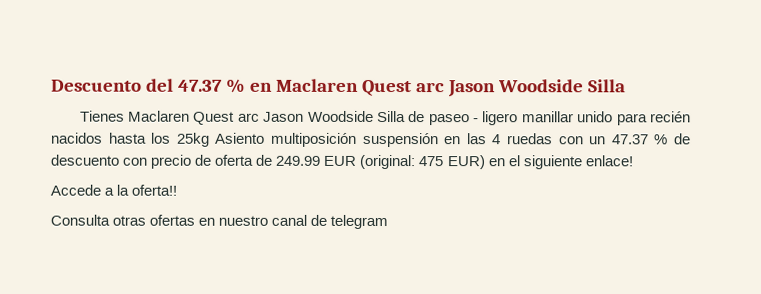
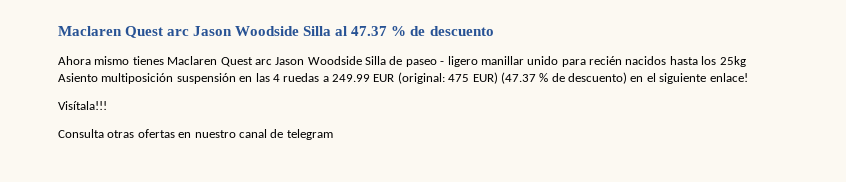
- Descuento del 47.37 % en Maclaren Quest arc Jason Woodside Silla
- Tienes Maclaren Quest arc Jason Woodside Silla de paseo - ligero manillar unido para recién nacidos hasta los 25kg Asiento multiposición suspensión en las 4 ruedas con un 47.37 % de descuento con precio de oferta de 249.99 EUR (original: 475 EUR) en el siguiente enlace!
+ Maclaren Quest arc Jason Woodside Silla al 47.37 % de descuento
+ Ahora mismo tienes Maclaren Quest arc Jason Woodside Silla de paseo - ligero manillar unido para recién nacidos hasta los 25kg Asiento multiposición suspensión en las 4 ruedas a 249.99 EUR (original: 475 EUR) (47.37 % de descuento) en el siguiente enlace!
- Accede a la oferta!!
+ Visítala!!!

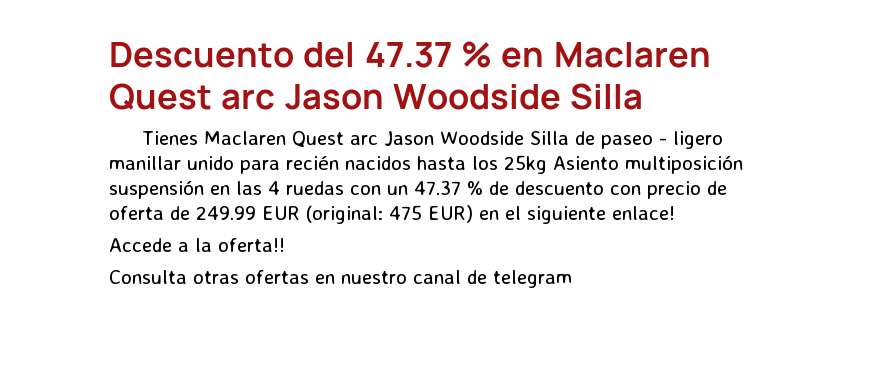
- Maclaren Quest arc Jason Woodside Silla al 47.37 % de descuento
- Ahora mismo tienes Maclaren Quest arc Jason Woodside Silla de paseo - ligero manillar unido para recién nacidos hasta los 25kg Asiento multiposición suspensión en las 4 ruedas a 249.99 EUR (original: 475 EUR) (47.37 % de descuento) en el siguiente enlace!
+ Descuento del 47.37 % en Maclaren Quest arc Jason Woodside Silla
+ Tienes Maclaren Quest arc Jason Woodside Silla de paseo - ligero manillar unido para recién nacidos hasta los 25kg Asiento multiposición suspensión en las 4 ruedas con un 47.37 % de descuento con precio de oferta de 249.99 EUR (original: 475 EUR) en el siguiente enlace!
- Visítala!!!
+ Accede a la oferta!!

